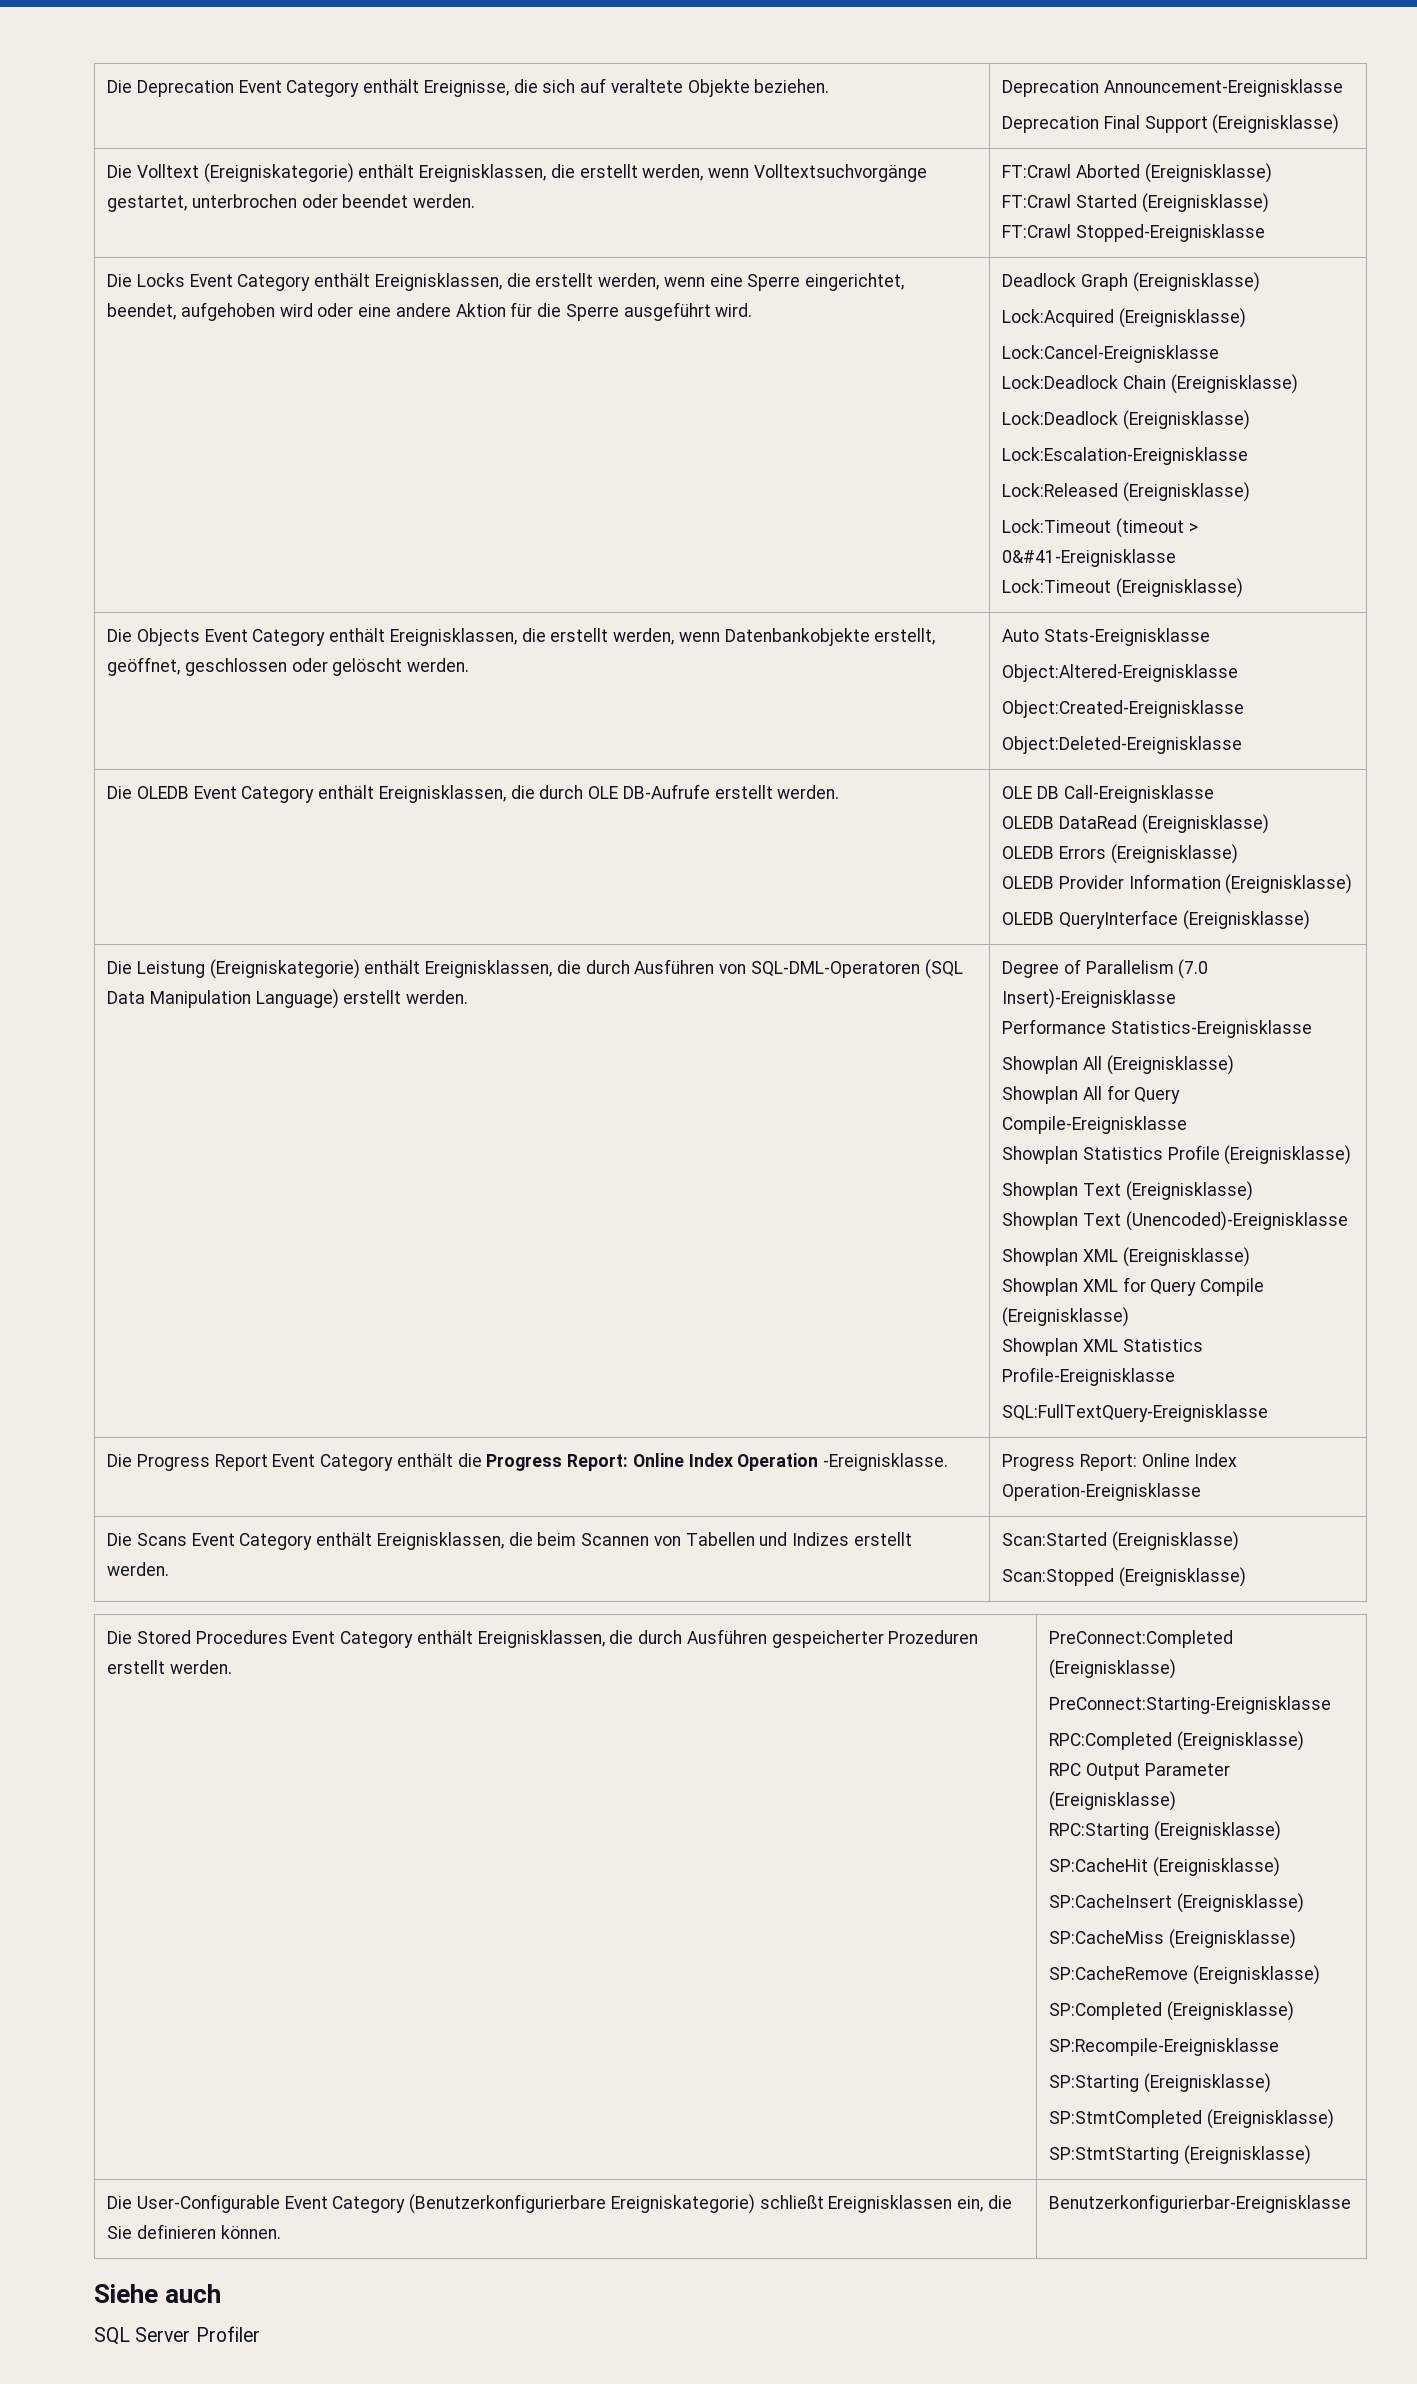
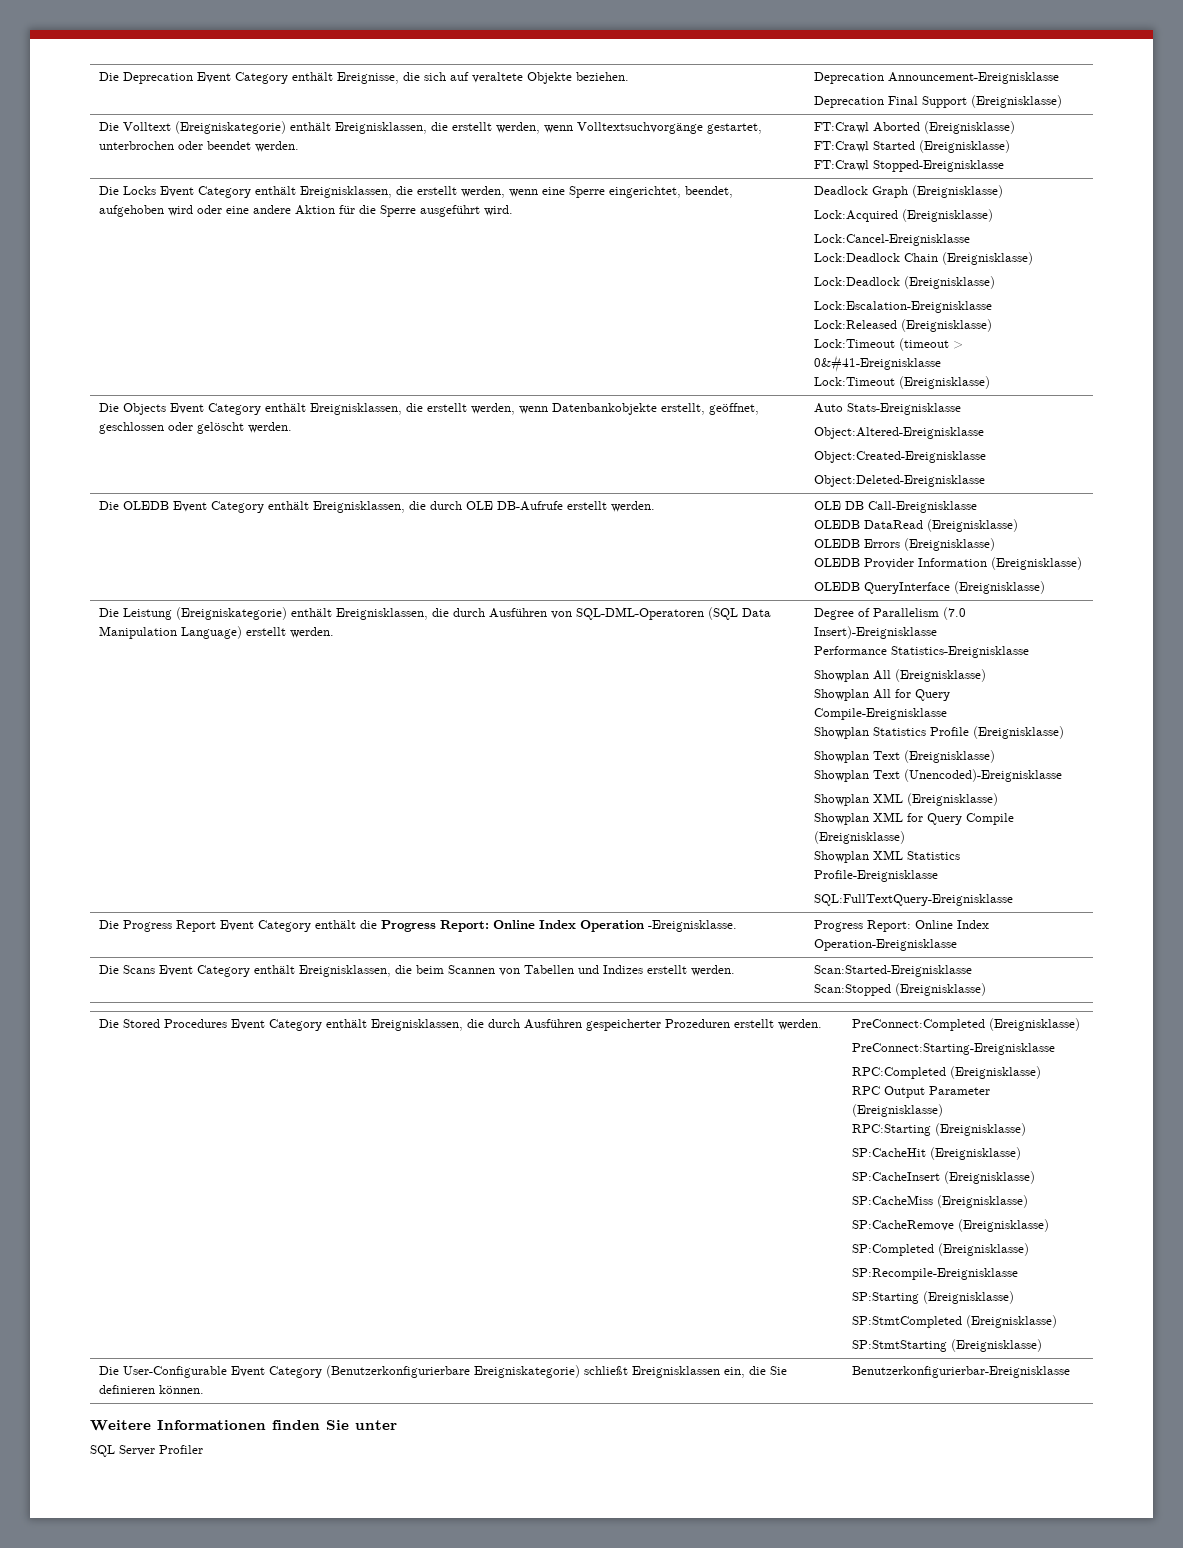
- Die Scans Event Category enthält Ereignisklassen, die beim Scannen von Tabellen und Indizes erstellt werden. | Scan:Started (Ereignisklasse)
+ Die Scans Event Category enthält Ereignisklassen, die beim Scannen von Tabellen und Indizes erstellt werden. | Scan:Started-Ereignisklasse
- Siehe auch
+ Weitere Informationen finden Sie unter

